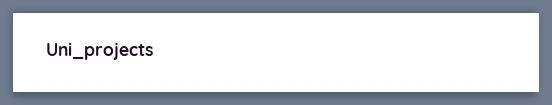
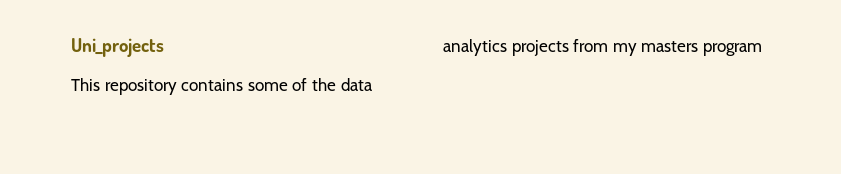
+ This repository contains some of the data analytics projects from my masters program

